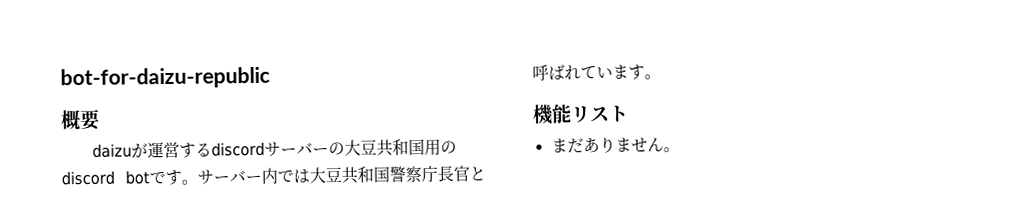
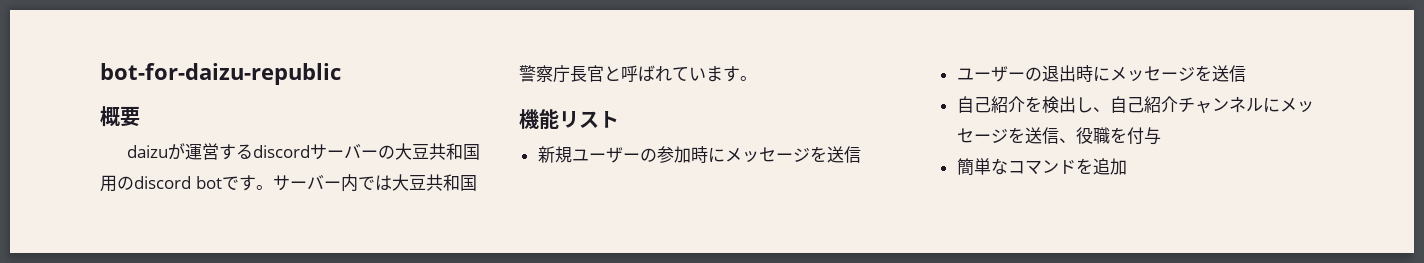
- まだありません。
+ 新規ユーザーの参加時にメッセージを送信
+ ユーザーの退出時にメッセージを送信
+ 自己紹介を検出し、自己紹介チャンネルにメッセージを送信、役職を付与
+ 簡単なコマンドを追加

